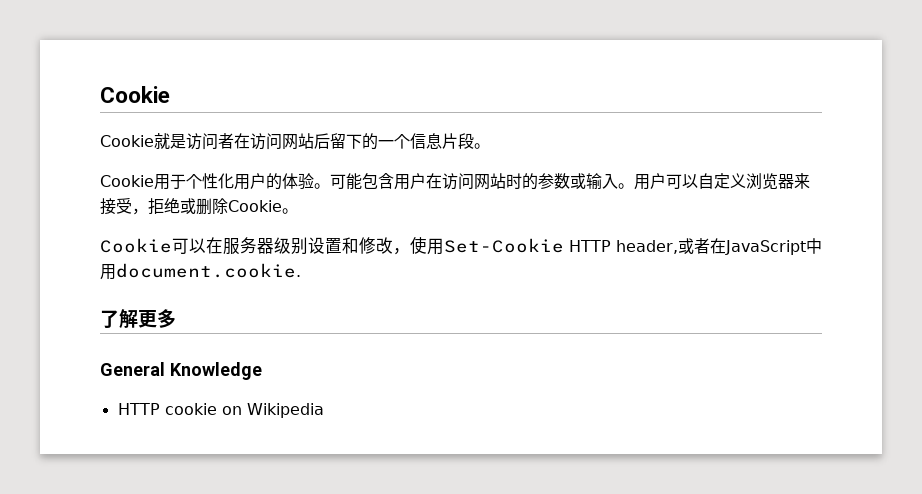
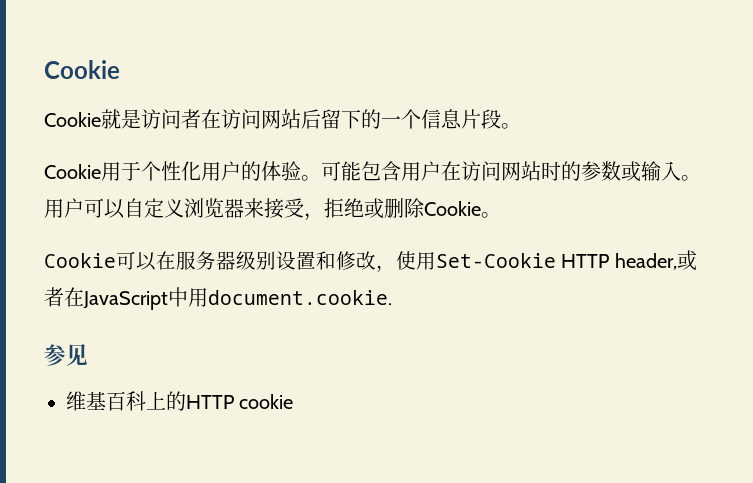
- 了解更多
- General Knowledge
- HTTP cookie on Wikipedia
+ 参见
+ 维基百科上的HTTP cookie

